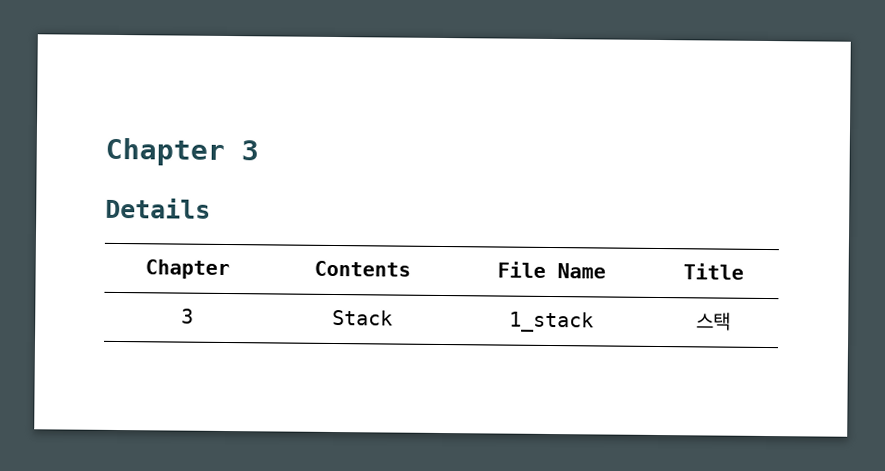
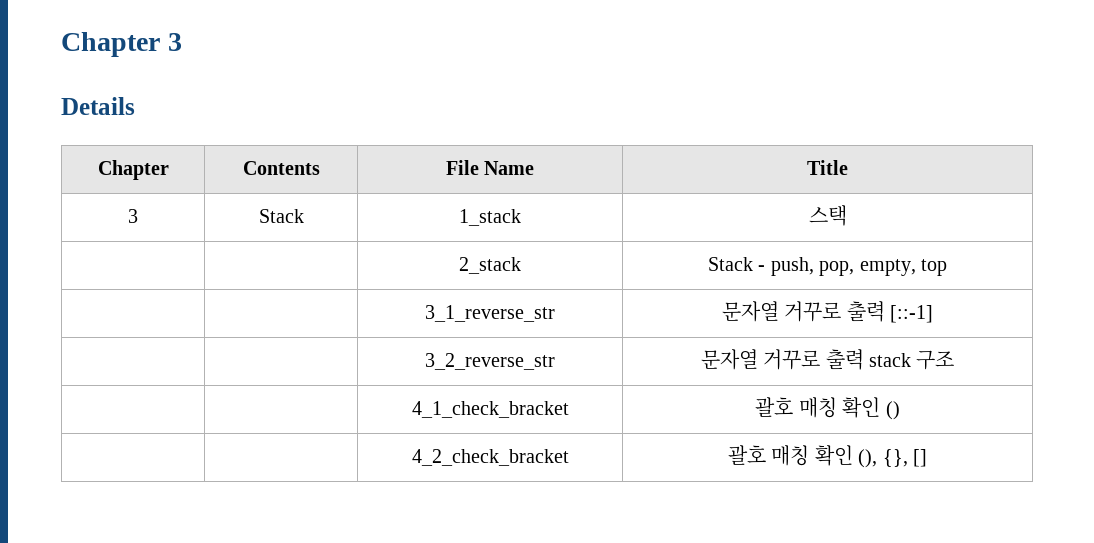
+ | | 2_stack | Stack - push, pop, empty, top
+ | | 3_1_reverse_str | 문자열 거꾸로 출력 [::-1]
+ | | 3_2_reverse_str | 문자열 거꾸로 출력 stack 구조
+ | | 4_1_check_bracket | 괄호 매칭 확인 ()
+ | | 4_2_check_bracket | 괄호 매칭 확인 (), {}, []

